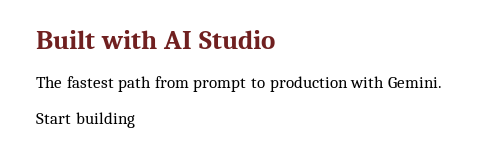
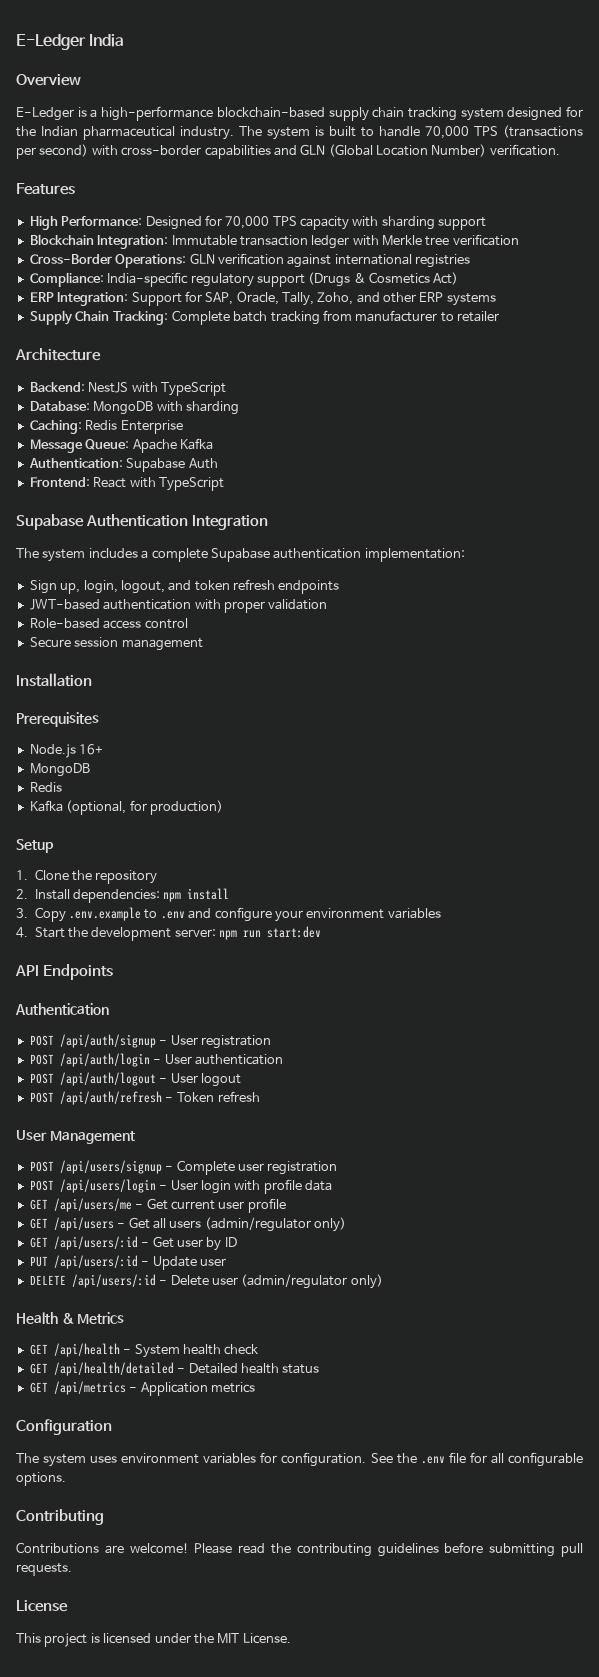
- Built with AI Studio
- The fastest path from prompt to production with Gemini.
- Start building
+ E-Ledger India
+ Overview
+ E-Ledger is a high-performance blockchain-based supply chain tracking system designed for the Indian pharmaceutical industry. The system is built to handle 70,000 TPS (transactions per second) with cross-border capabilities and GLN (Global Location Number) verification.
+ Features
+ High Performance: Designed for 70,000 TPS capacity with sharding support
+ Blockchain Integration: Immutable transaction ledger with Merkle tree verification
+ Cross-Border Operations: GLN verification against international registries
+ Compliance: India-specific regulatory support (Drugs & Cosmetics Act)
+ ERP Integration: Support for SAP, Oracle, Tally, Zoho, and other ERP systems
+ Supply Chain Tracking: Complete batch tracking from manufacturer to retailer
+ Architecture
+ Backend: NestJS with TypeScript
+ Database: MongoDB with sharding
+ Caching: Redis Enterprise
+ Message Queue: Apache Kafka
+ Authentication: Supabase Auth
+ Frontend: React with TypeScript
+ Supabase Authentication Integration
+ The system includes a complete Supabase authentication implementation:
+ Sign up, login, logout, and token refresh endpoints
+ JWT-based authentication with proper validation
+ Role-based access control
+ Secure session management
+ Installation
+ Prerequisites
+ Node.js 16+
+ MongoDB
+ Redis
+ Kafka (optional, for production)
+ Setup
+ 1. Clone the repository
+ 2. Install dependencies: npm install
+ 3. Copy .env.example to .env and configure your environment variables
+ 4. Start the development server: npm run start:dev
+ API Endpoints
+ Authentication
+ POST /api/auth/signup - User registration
+ POST /api/auth/login - User authentication
+ POST /api/auth/logout - User logout
+ POST /api/auth/refresh - Token refresh
+ User Management
+ POST /api/users/signup - Complete user registration
+ POST /api/users/login - User login with profile data
+ GET /api/users/me - Get current user profile
+ GET /api/users - Get all users (admin/regulator only)
+ GET /api/users/:id - Get user by ID
+ PUT /api/users/:id - Update user
+ DELETE /api/users/:id - Delete user (admin/regulator only)
+ Health & Metrics
+ GET /api/health - System health check
+ GET /api/health/detailed - Detailed health status
+ GET /api/metrics - Application metrics
+ Configuration
+ The system uses environment variables for configuration. See the .env file for all configurable options.
+ Contributing
+ Contributions are welcome! Please read the contributing guidelines before submitting pull requests.
+ License
+ This project is licensed under the MIT License.

